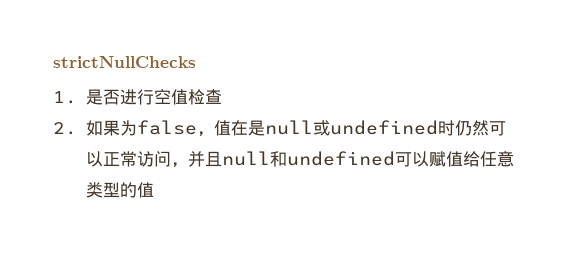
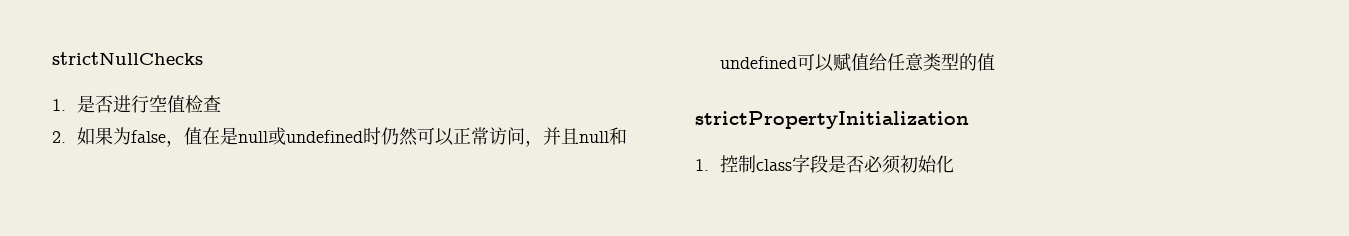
+ strictPropertyInitialization
+ 1.控制class字段是否必须初始化

